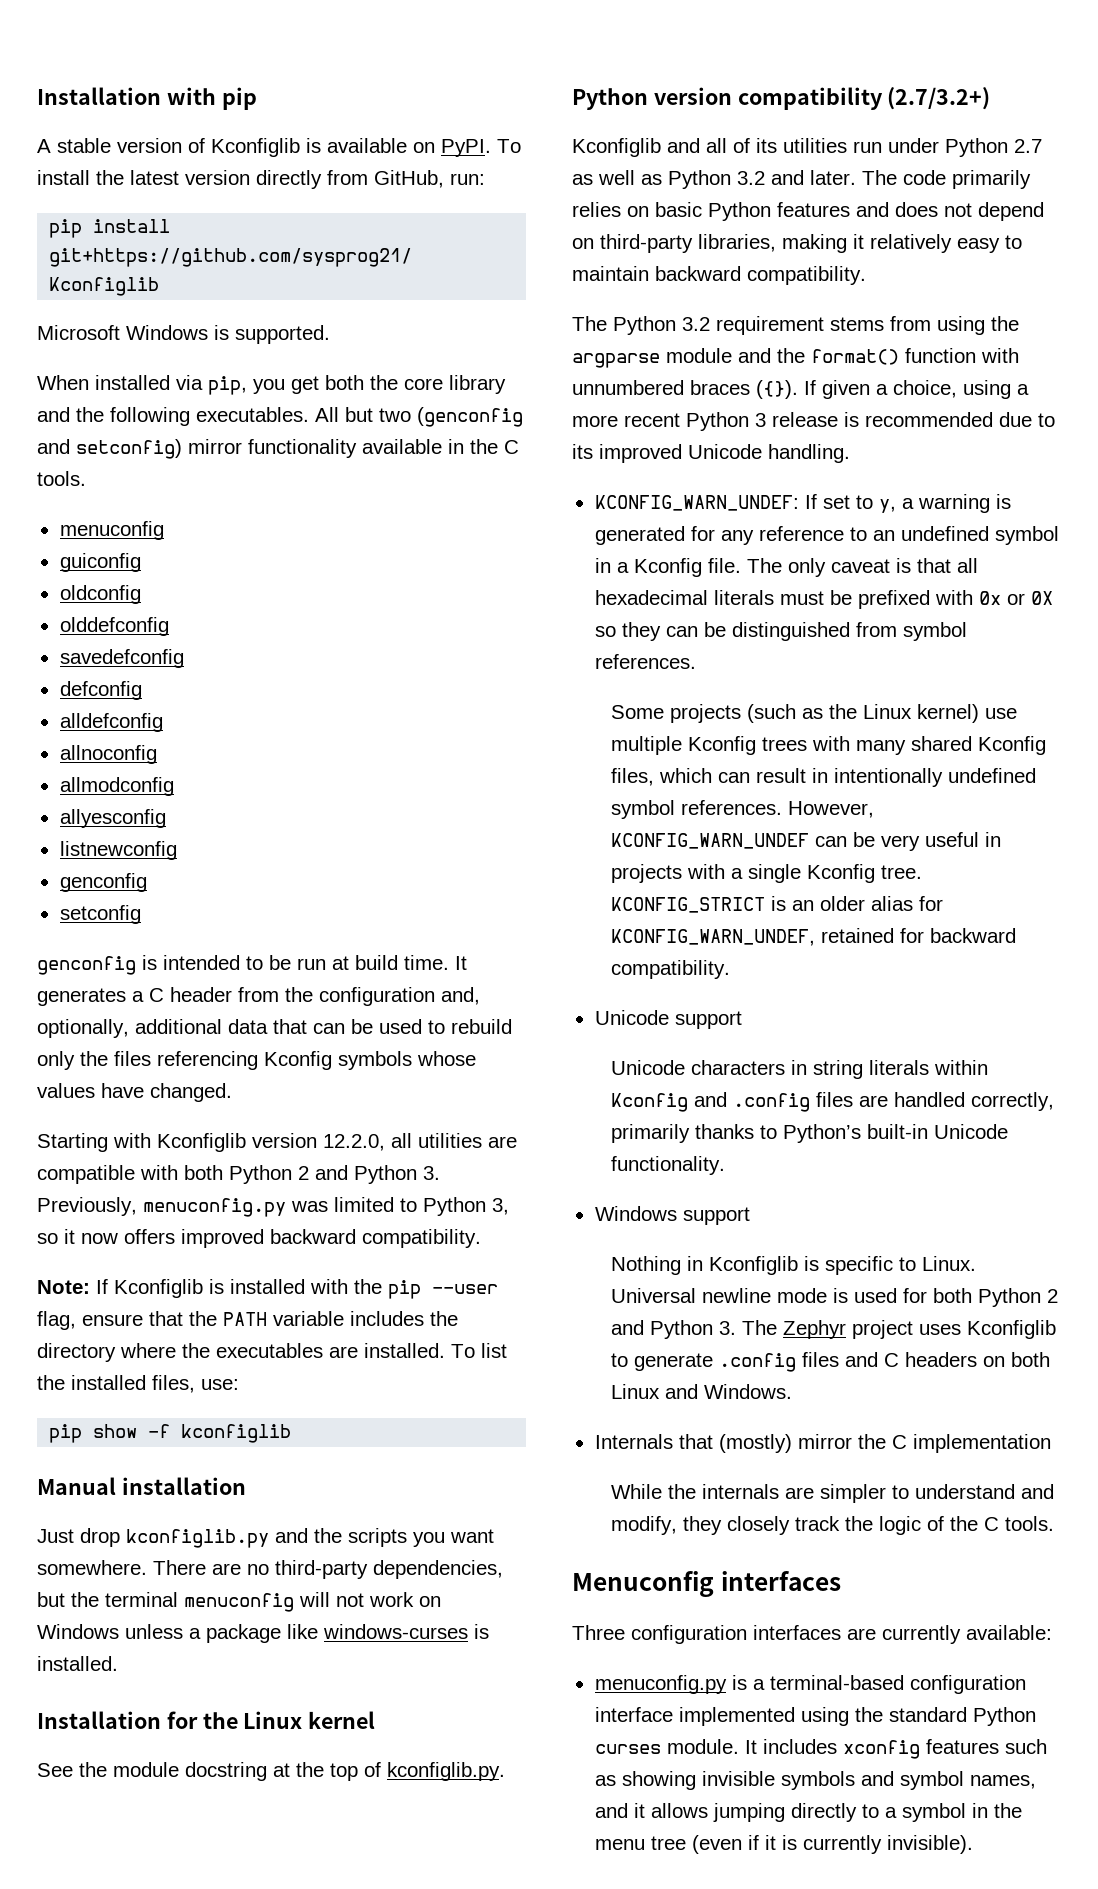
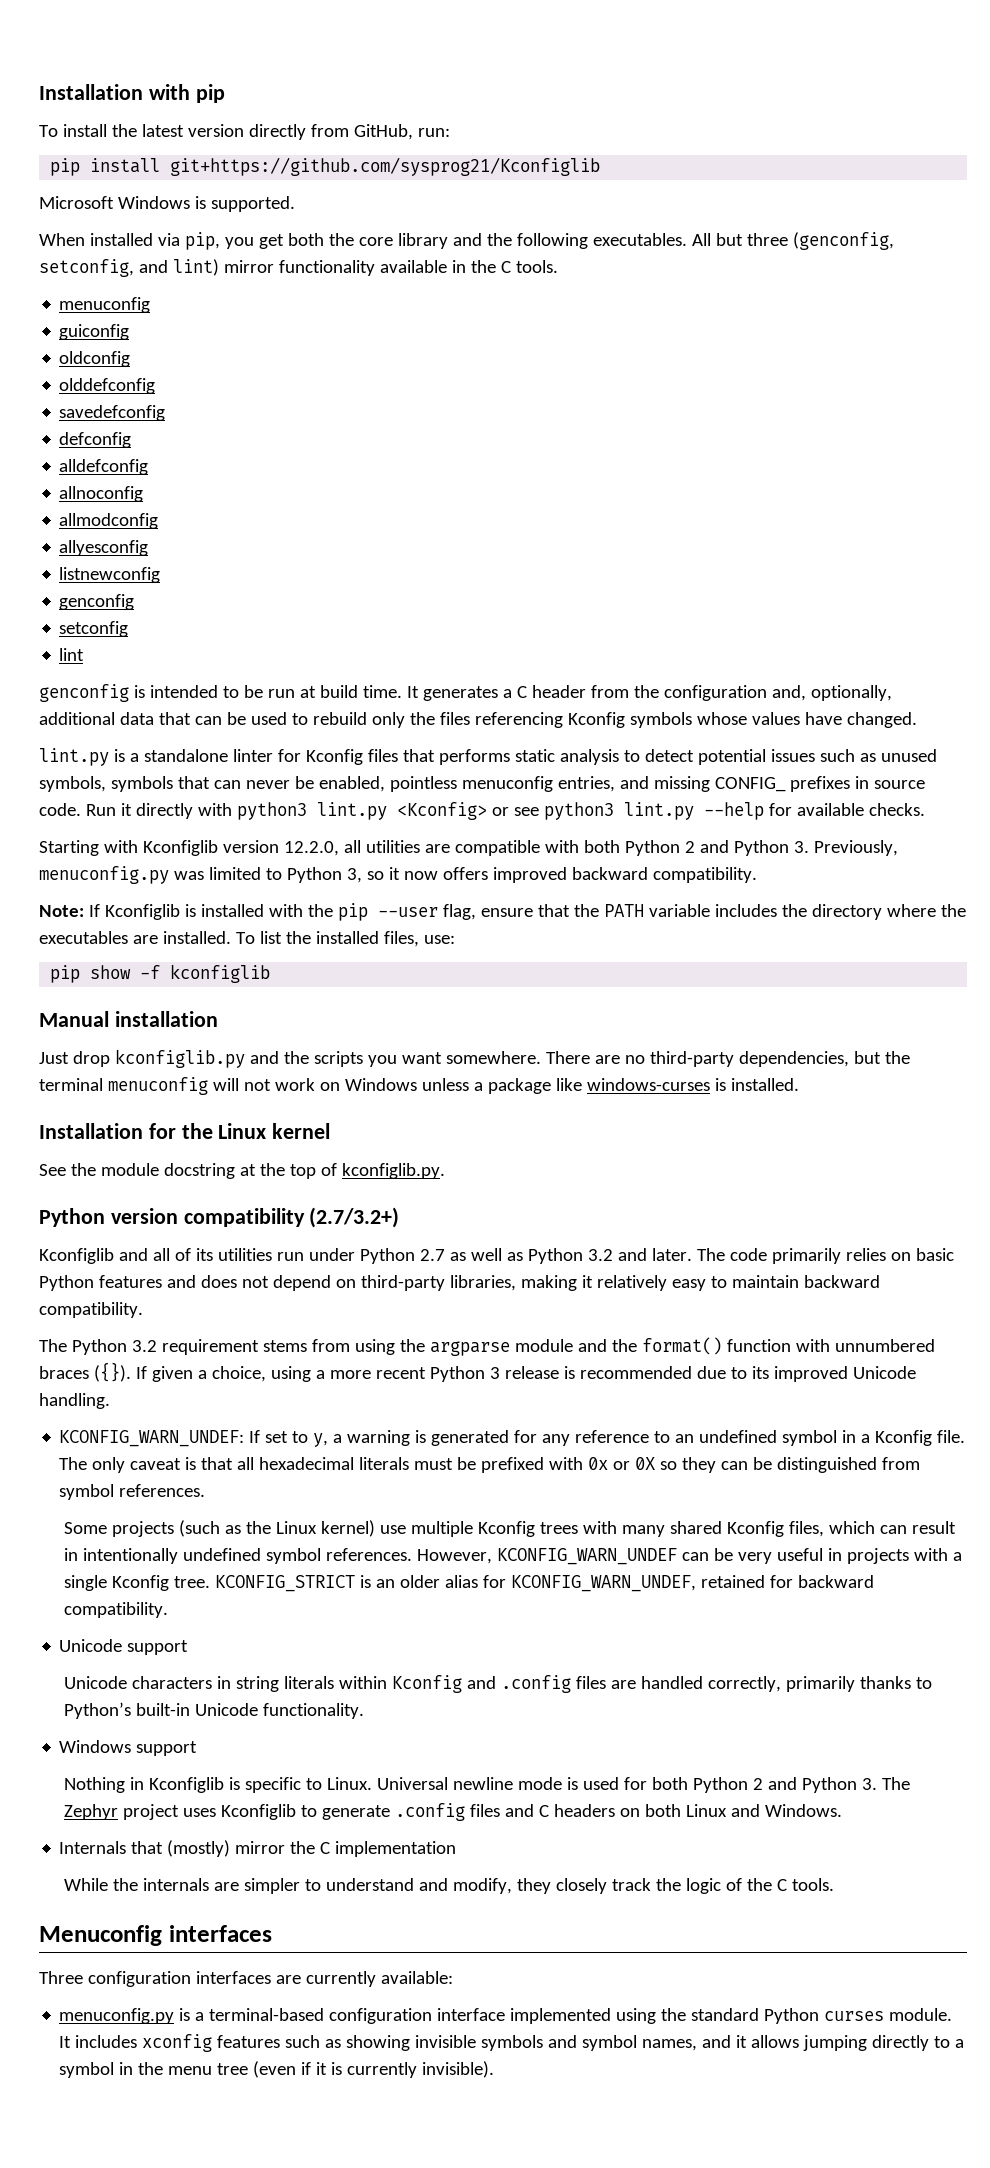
- A stable version of Kconfiglib is available on PyPI.
- All but two (genconfig and setconfig) mirror functionality available in the C tools.
+ All but three (genconfig, setconfig, and lint) mirror functionality available in the C tools.
+ lint
+ lint.py is a standalone linter for Kconfig files that performs static analysis to detect potential issues such as unused symbols, symbols that can never be enabled, pointless menuconfig entries, and missing CONFIG_ prefixes in source code. Run it directly with python3 lint.py <Kconfig> or see python3 lint.py --help for available checks.

